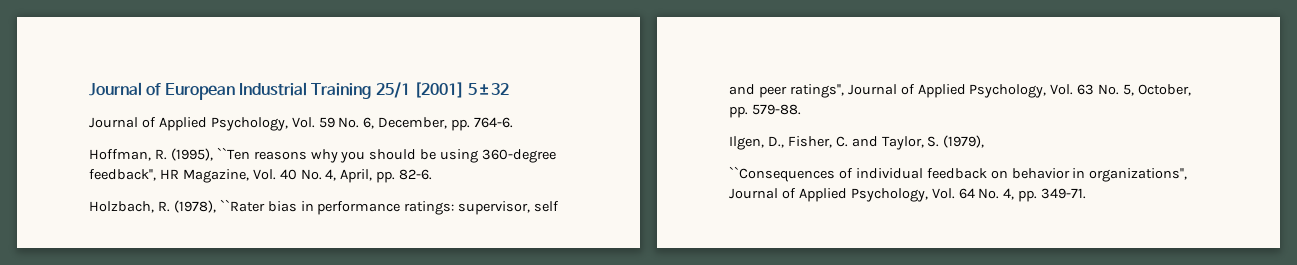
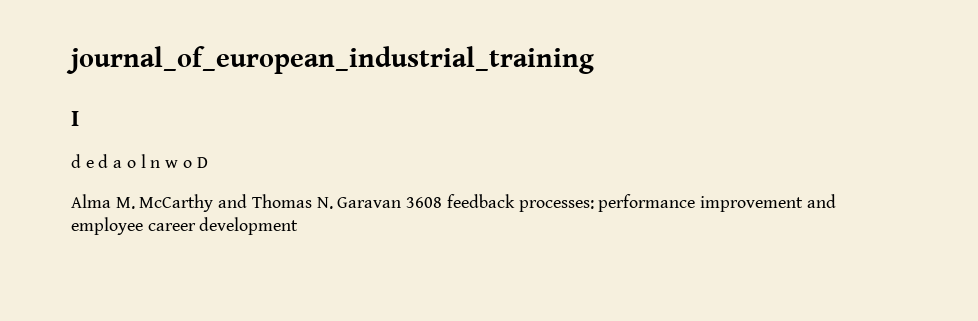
- Journal of European Industrial Training 25/1 [2001] 5±32
- Journal of Applied Psychology, Vol. 59 No. 6, December, pp. 764-6.
- Hoffman, R. (1995), ``Ten reasons why you should be using 360-degree feedback'', HR Magazine, Vol. 40 No. 4, April, pp. 82-6.
- Holzbach, R. (1978), ``Rater bias in performance ratings: supervisor, self and peer ratings'', Journal of Applied Psychology, Vol. 63 No. 5, October, pp. 579-88.
- Ilgen, D., Fisher, C. and Taylor, S. (1979),
- ``Consequences of individual feedback on behavior in organizations'', Journal of Applied Psychology, Vol. 64 No. 4, pp. 349-71.
+ journal_of_european_industrial_training
+ I
+ d e d a o l n w o D
+ Alma M. McCarthy and Thomas N. Garavan 3608 feedback processes: performance improvement and employee career development

